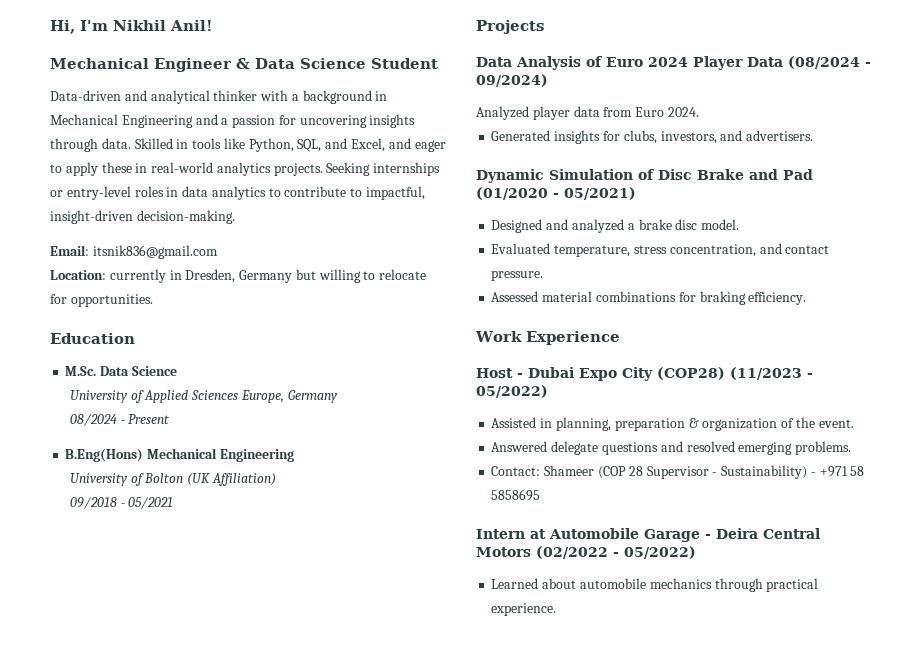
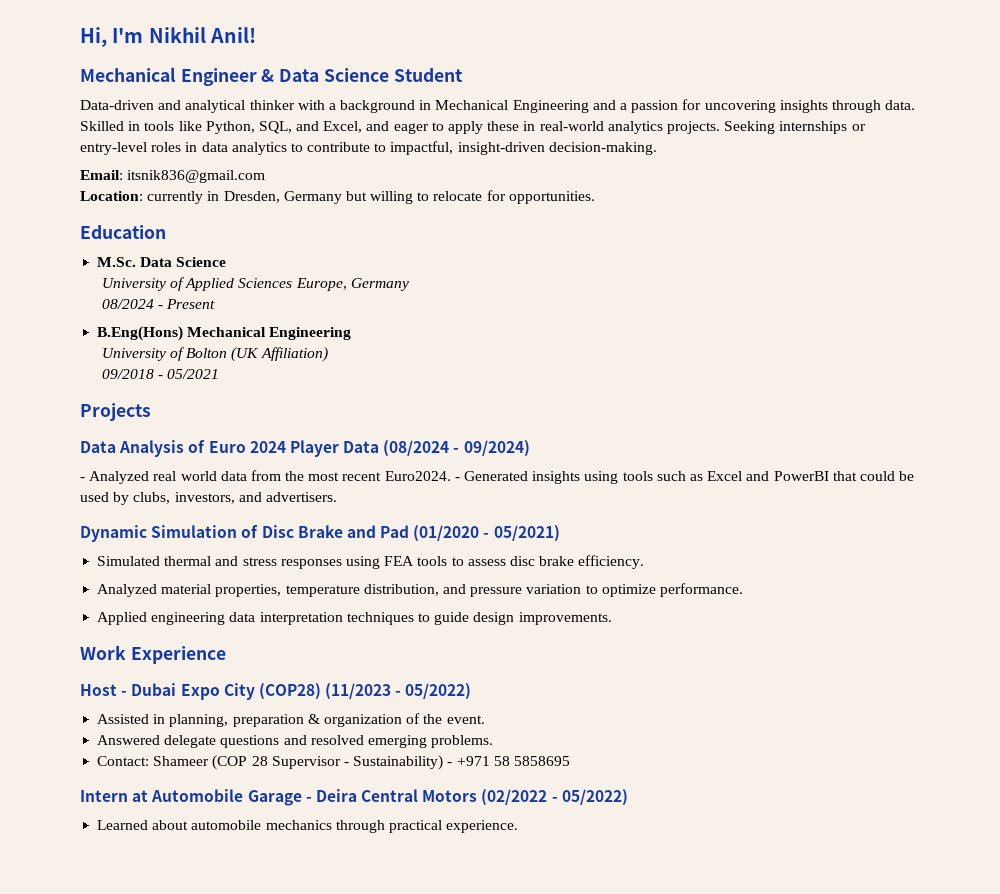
- Analyzed player data from Euro 2024.
- Generated insights for clubs, investors, and advertisers.
+ - Analyzed real world data from the most recent Euro2024. - Generated insights using tools such as Excel and PowerBI that could be used by clubs, investors, and advertisers.
- Designed and analyzed a brake disc model.
- Evaluated temperature, stress concentration, and contact pressure.
- Assessed material combinations for braking efficiency.
+ Simulated thermal and stress responses using FEA tools to assess disc brake efficiency.
+ Analyzed material properties, temperature distribution, and pressure variation to optimize performance.
+ Applied engineering data interpretation techniques to guide design improvements.

